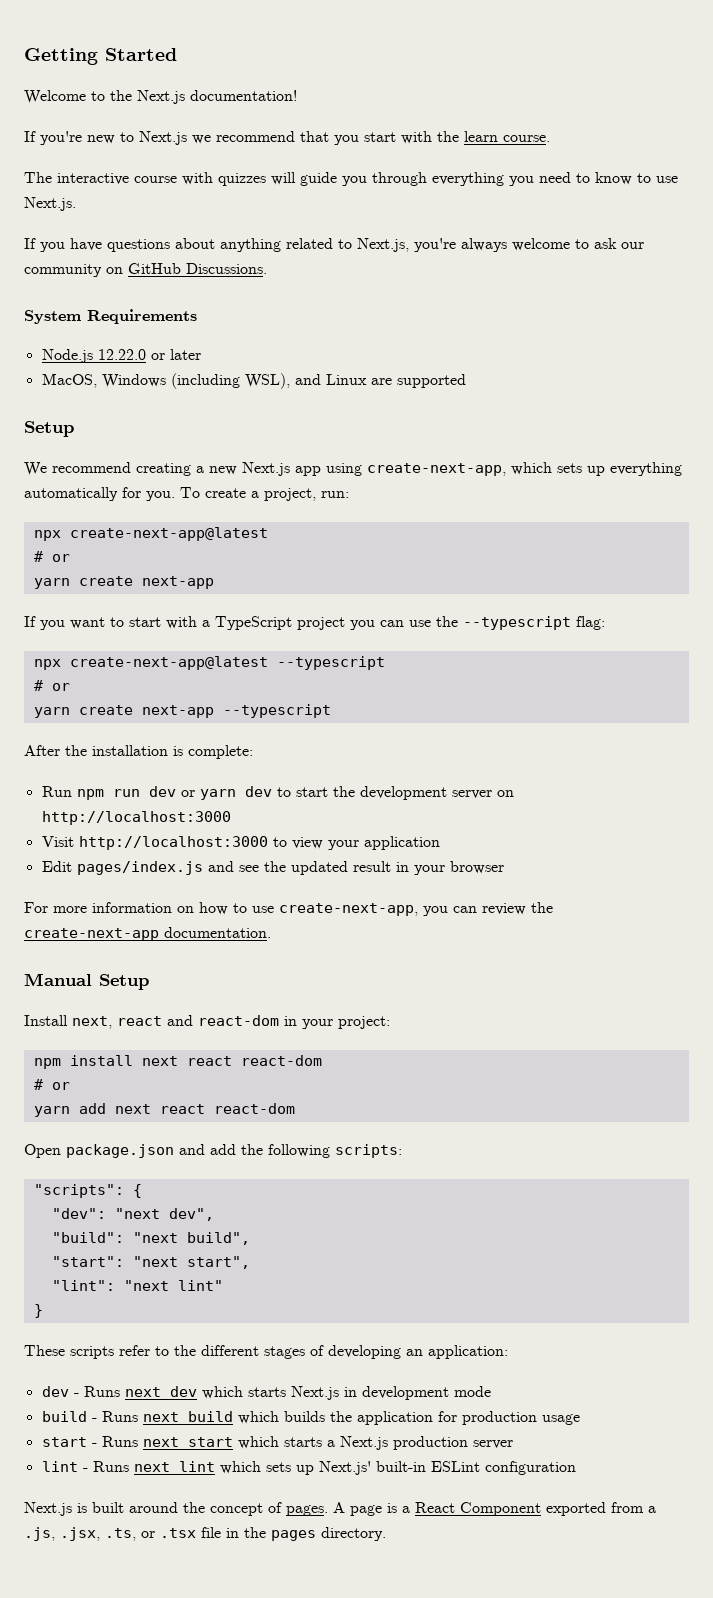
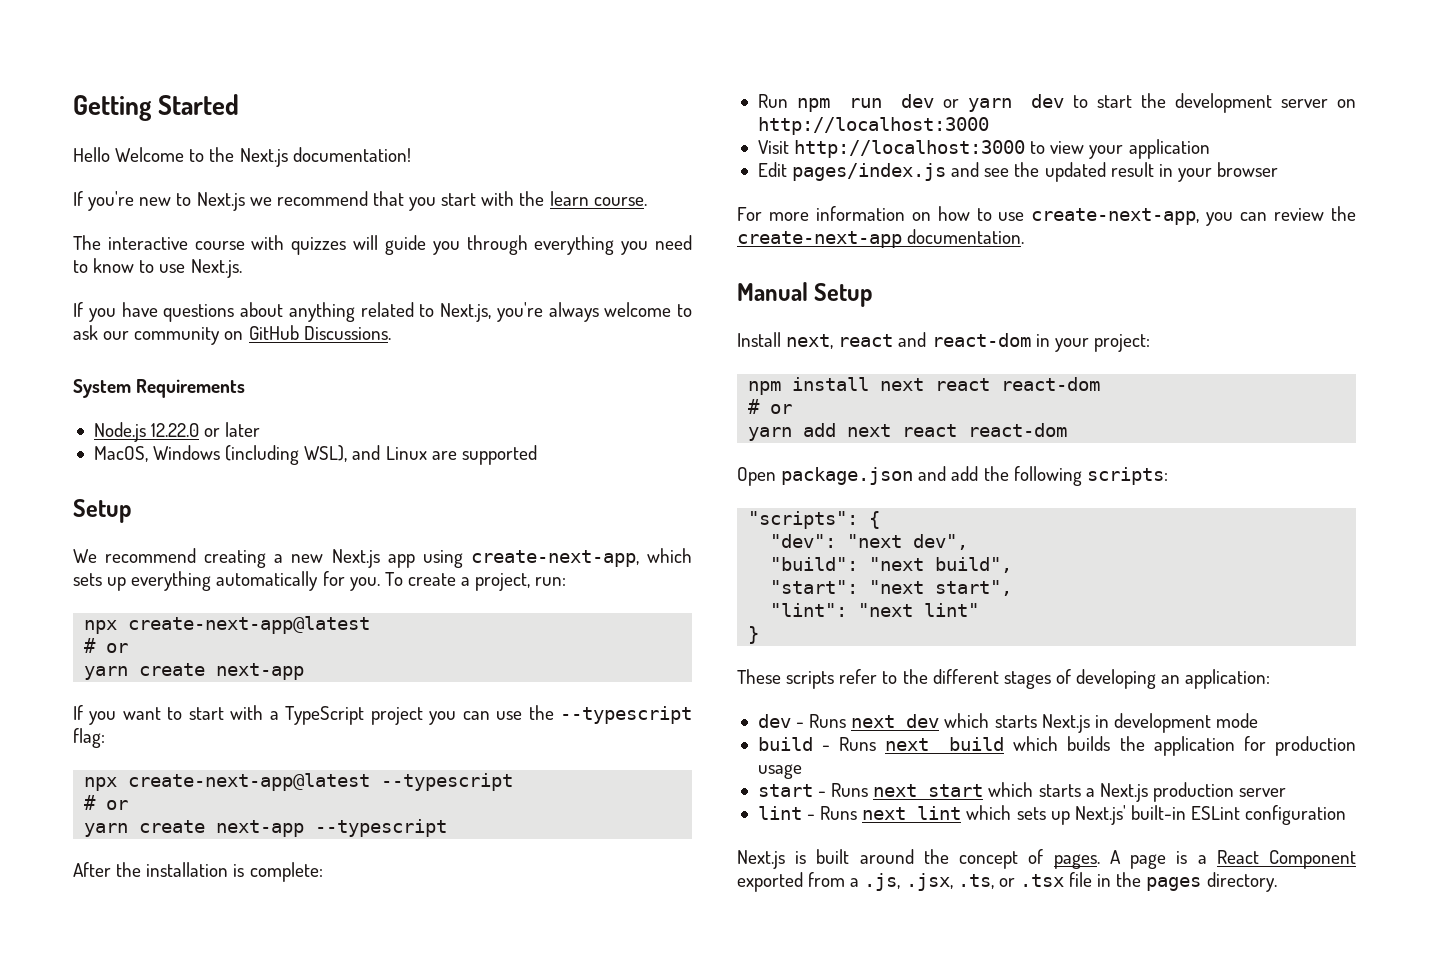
- Welcome to the Next.js documentation!
+ Hello Welcome to the Next.js documentation!

